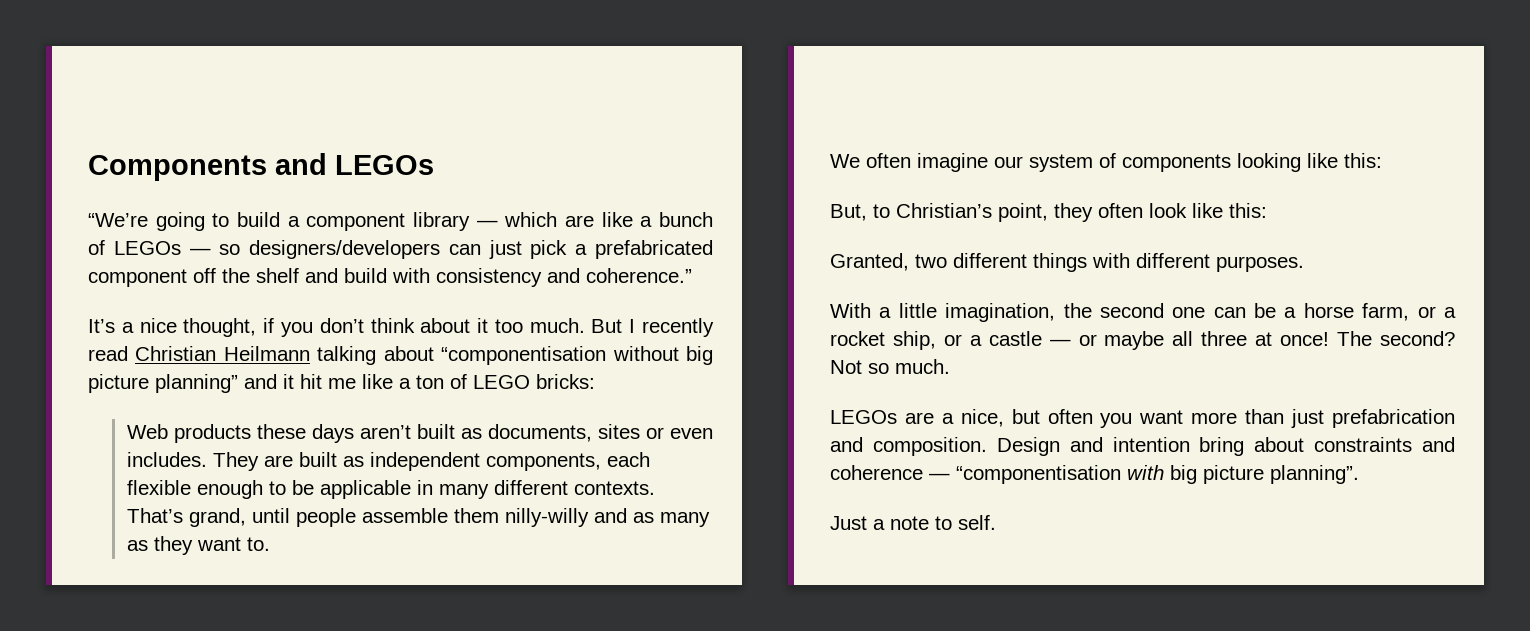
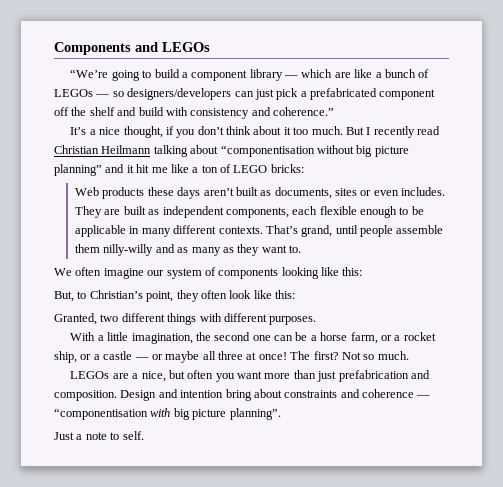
- The second?
+ The first?

